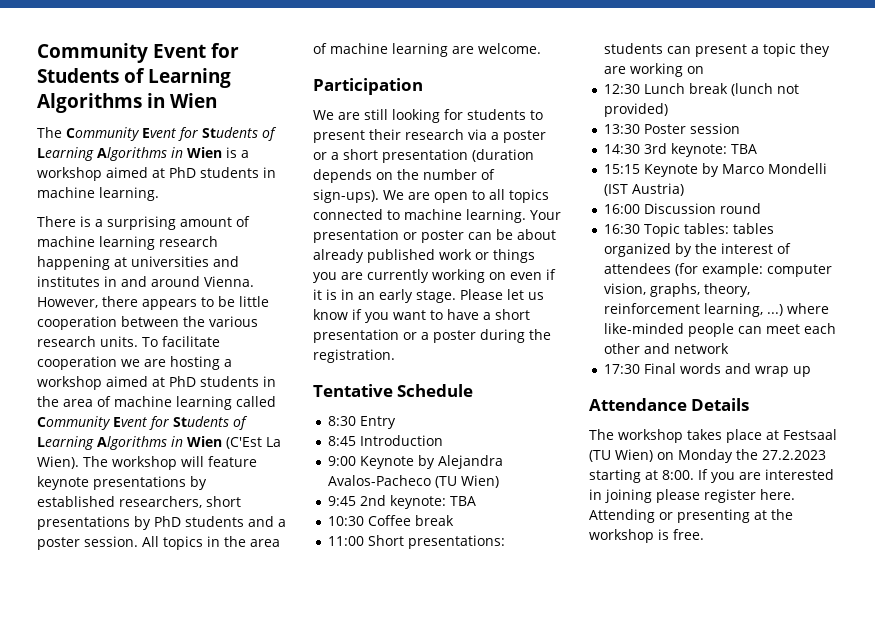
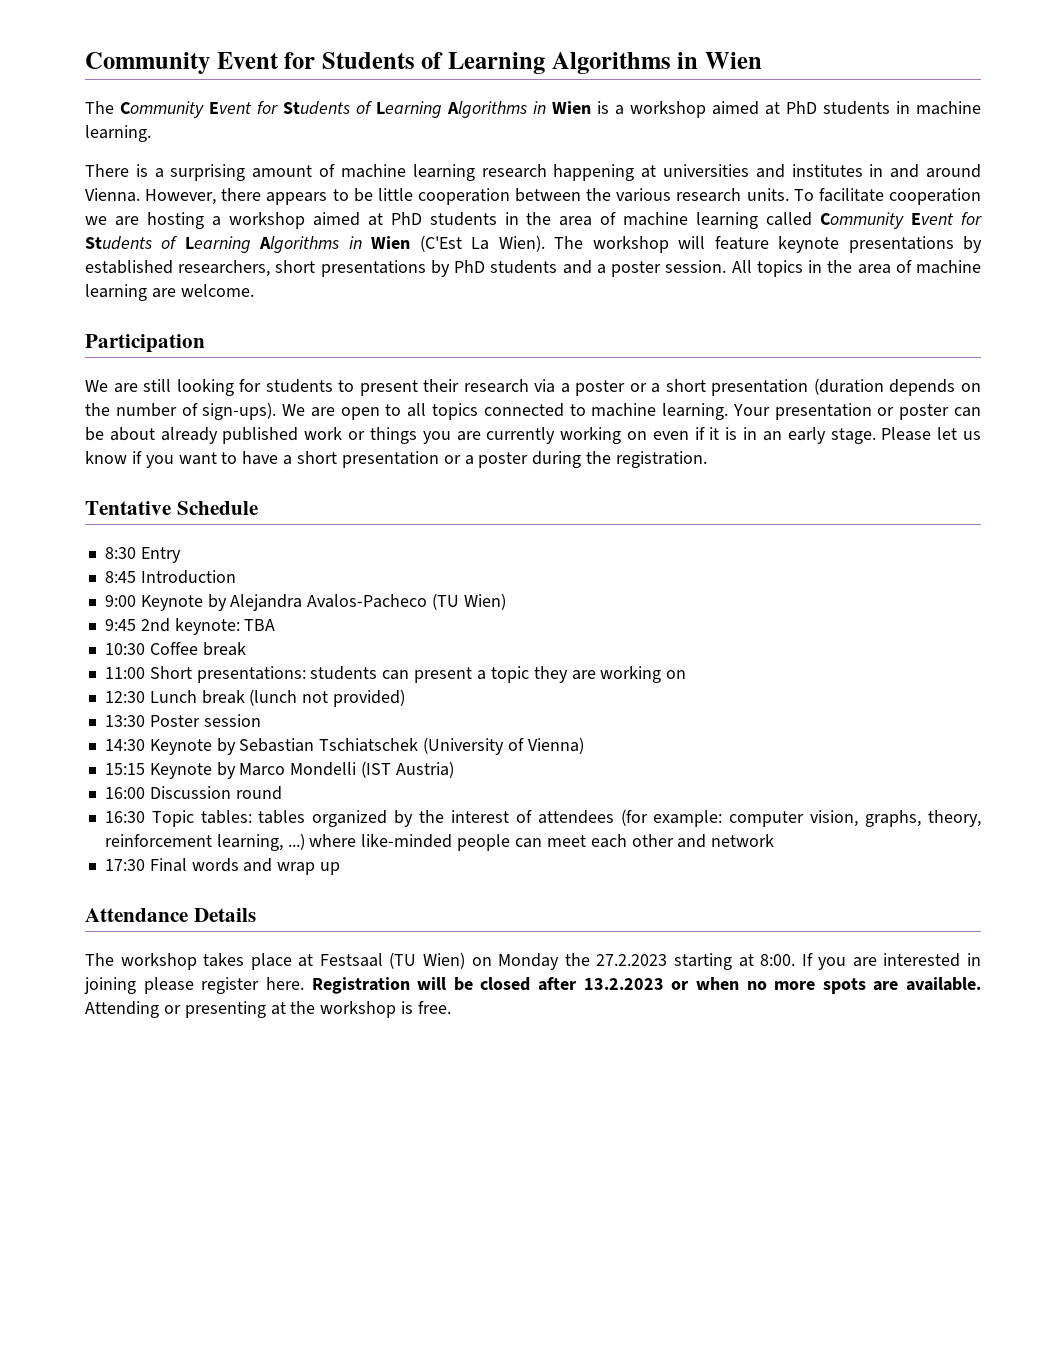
- 14:30 3rd keynote: TBA
+ 14:30 Keynote by Sebastian Tschiatschek (University of Vienna)
+ Registration will be closed after 13.2.2023 or when no more spots are available.

